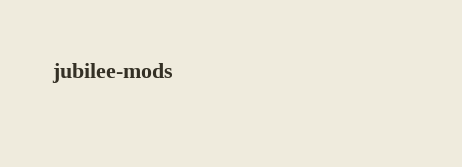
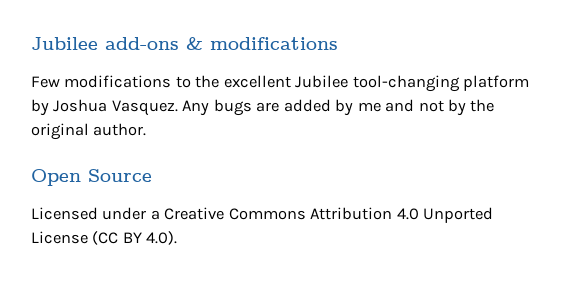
- jubilee-mods
+ Jubilee add-ons & modifications
+ Few modifications to the excellent Jubilee tool-changing platform by Joshua Vasquez. Any bugs are added by me and not by the original author.
+ Open Source
+ Licensed under a Creative Commons Attribution 4.0 Unported License (CC BY 4.0).

